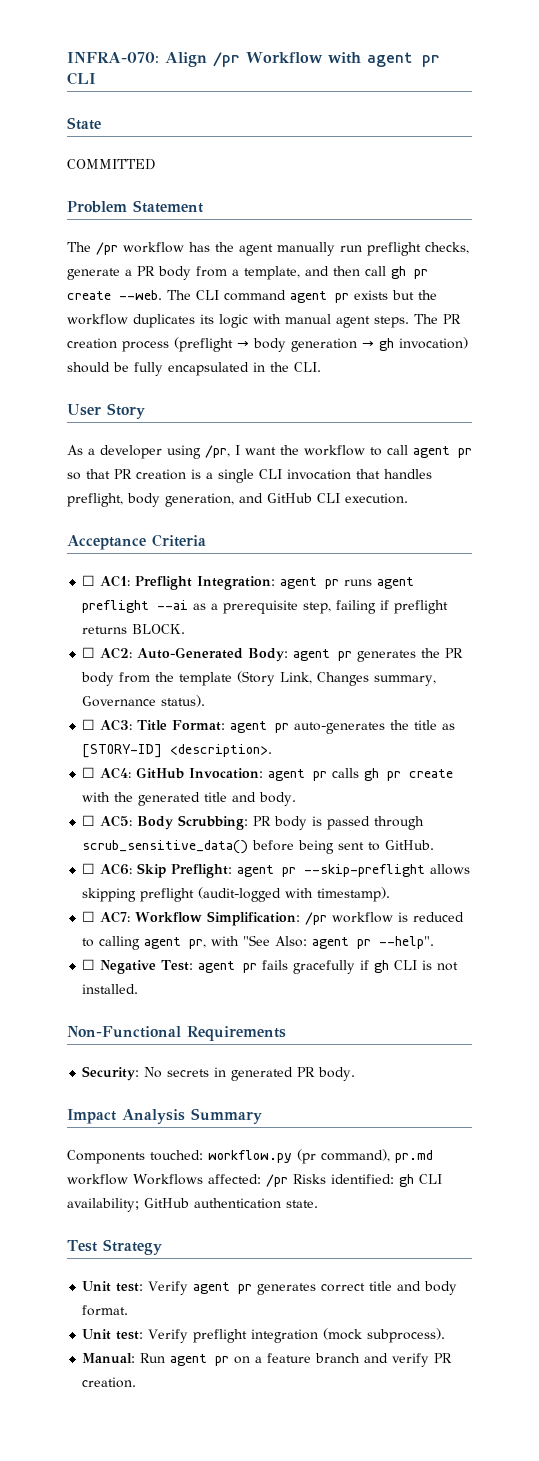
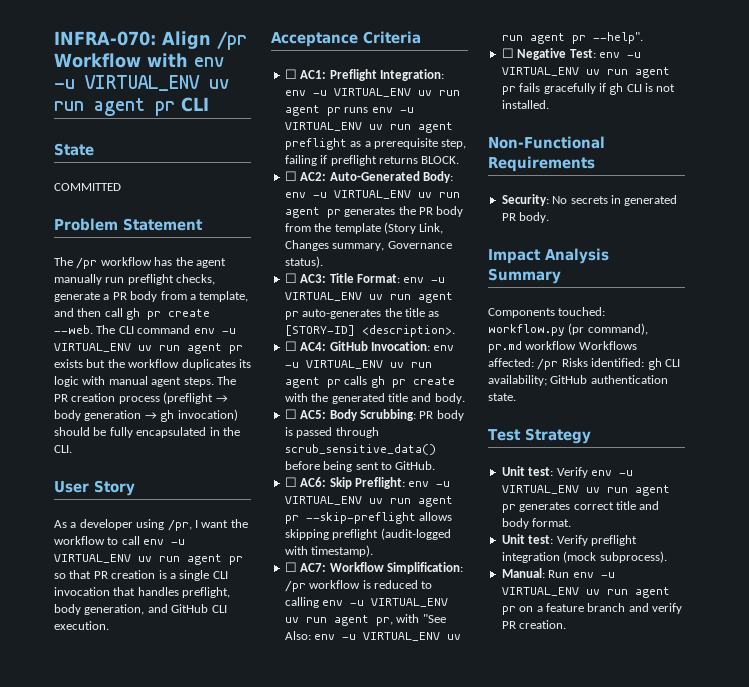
- INFRA-070: Align /pr Workflow with agent pr CLI
+ INFRA-070: Align /pr Workflow with env -u VIRTUAL_ENV uv run agent pr CLI
- The CLI command agent pr exists but the workflow duplicates its logic with manual agent steps.
+ The CLI command env -u VIRTUAL_ENV uv run agent pr exists but the workflow duplicates its logic with manual agent steps.
- As a developer using /pr, I want the workflow to call agent pr so that PR creation is a single CLI invocation that handles preflight, body generation, and GitHub CLI execution.
+ As a developer using /pr, I want the workflow to call env -u VIRTUAL_ENV uv run agent pr so that PR creation is a single CLI invocation that handles preflight, body generation, and GitHub CLI execution.
- ☐ AC1: Preflight Integration: agent pr runs agent preflight --ai as a prerequisite step, failing if preflight returns BLOCK.
+ ☐ AC1: Preflight Integration: env -u VIRTUAL_ENV uv run agent pr runs env -u VIRTUAL_ENV uv run agent preflight as a prerequisite step, failing if preflight returns BLOCK.
- ☐ AC2: Auto-Generated Body: agent pr generates the PR body from the template (Story Link, Changes summary, Governance status).
+ ☐ AC2: Auto-Generated Body: env -u VIRTUAL_ENV uv run agent pr generates the PR body from the template (Story Link, Changes summary, Governance status).
- ☐ AC3: Title Format: agent pr auto-generates the title as [STORY-ID] <description>.
+ ☐ AC3: Title Format: env -u VIRTUAL_ENV uv run agent pr auto-generates the title as [STORY-ID] <description>.
- ☐ AC4: GitHub Invocation: agent pr calls gh pr create with the generated title and body.
+ ☐ AC4: GitHub Invocation: env -u VIRTUAL_ENV uv run agent pr calls gh pr create with the generated title and body.
- ☐ AC6: Skip Preflight: agent pr --skip-preflight allows skipping preflight (audit-logged with timestamp).
+ ☐ AC6: Skip Preflight: env -u VIRTUAL_ENV uv run agent pr --skip-preflight allows skipping preflight (audit-logged with timestamp).
- ☐ AC7: Workflow Simplification: /pr workflow is reduced to calling agent pr, with "See Also: agent pr --help".
+ ☐ AC7: Workflow Simplification: /pr workflow is reduced to calling env -u VIRTUAL_ENV uv run agent pr, with "See Also: env -u VIRTUAL_ENV uv run agent pr --help".
- ☐ Negative Test: agent pr fails gracefully if gh CLI is not installed.
+ ☐ Negative Test: env -u VIRTUAL_ENV uv run agent pr fails gracefully if gh CLI is not installed.
- Unit test: Verify agent pr generates correct title and body format.
+ Unit test: Verify env -u VIRTUAL_ENV uv run agent pr generates correct title and body format.
- Manual: Run agent pr on a feature branch and verify PR creation.
+ Manual: Run env -u VIRTUAL_ENV uv run agent pr on a feature branch and verify PR creation.

